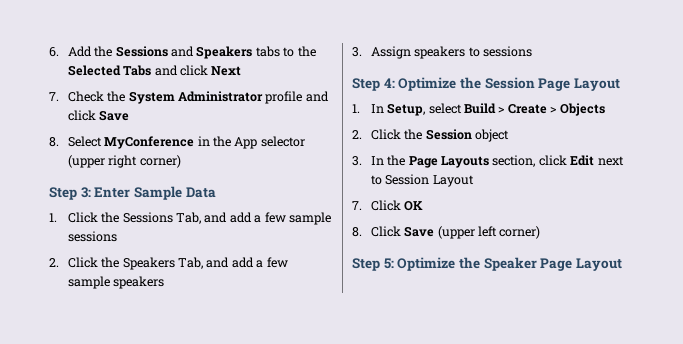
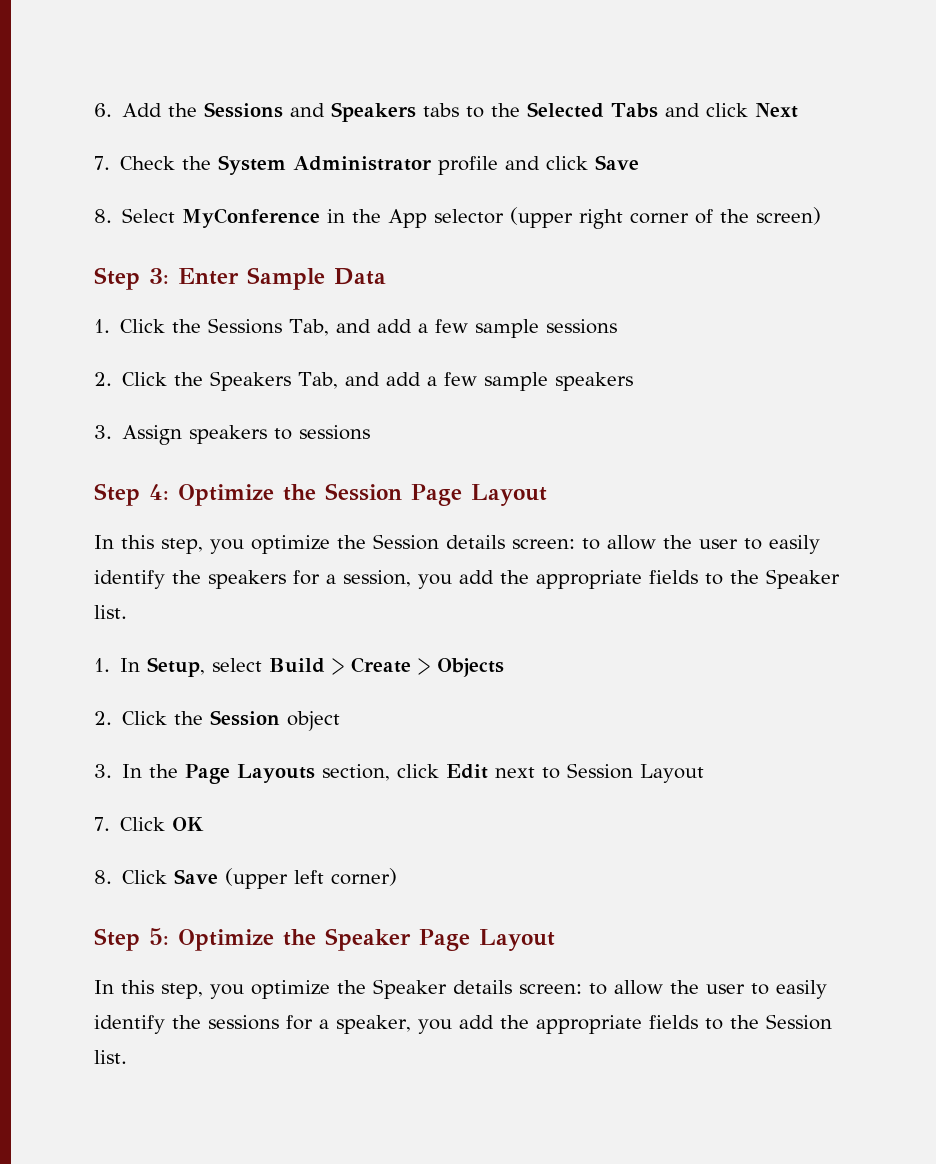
- 8. Select MyConference in the App selector (upper right corner)
+ 8. Select MyConference in the App selector (upper right corner of the screen)
+ In this step, you optimize the Session details screen: to allow the user to easily identify the speakers for a session, you add the appropriate fields to the Speaker list.
+ In this step, you optimize the Speaker details screen: to allow the user to easily identify the sessions for a speaker, you add the appropriate fields to the Session list.

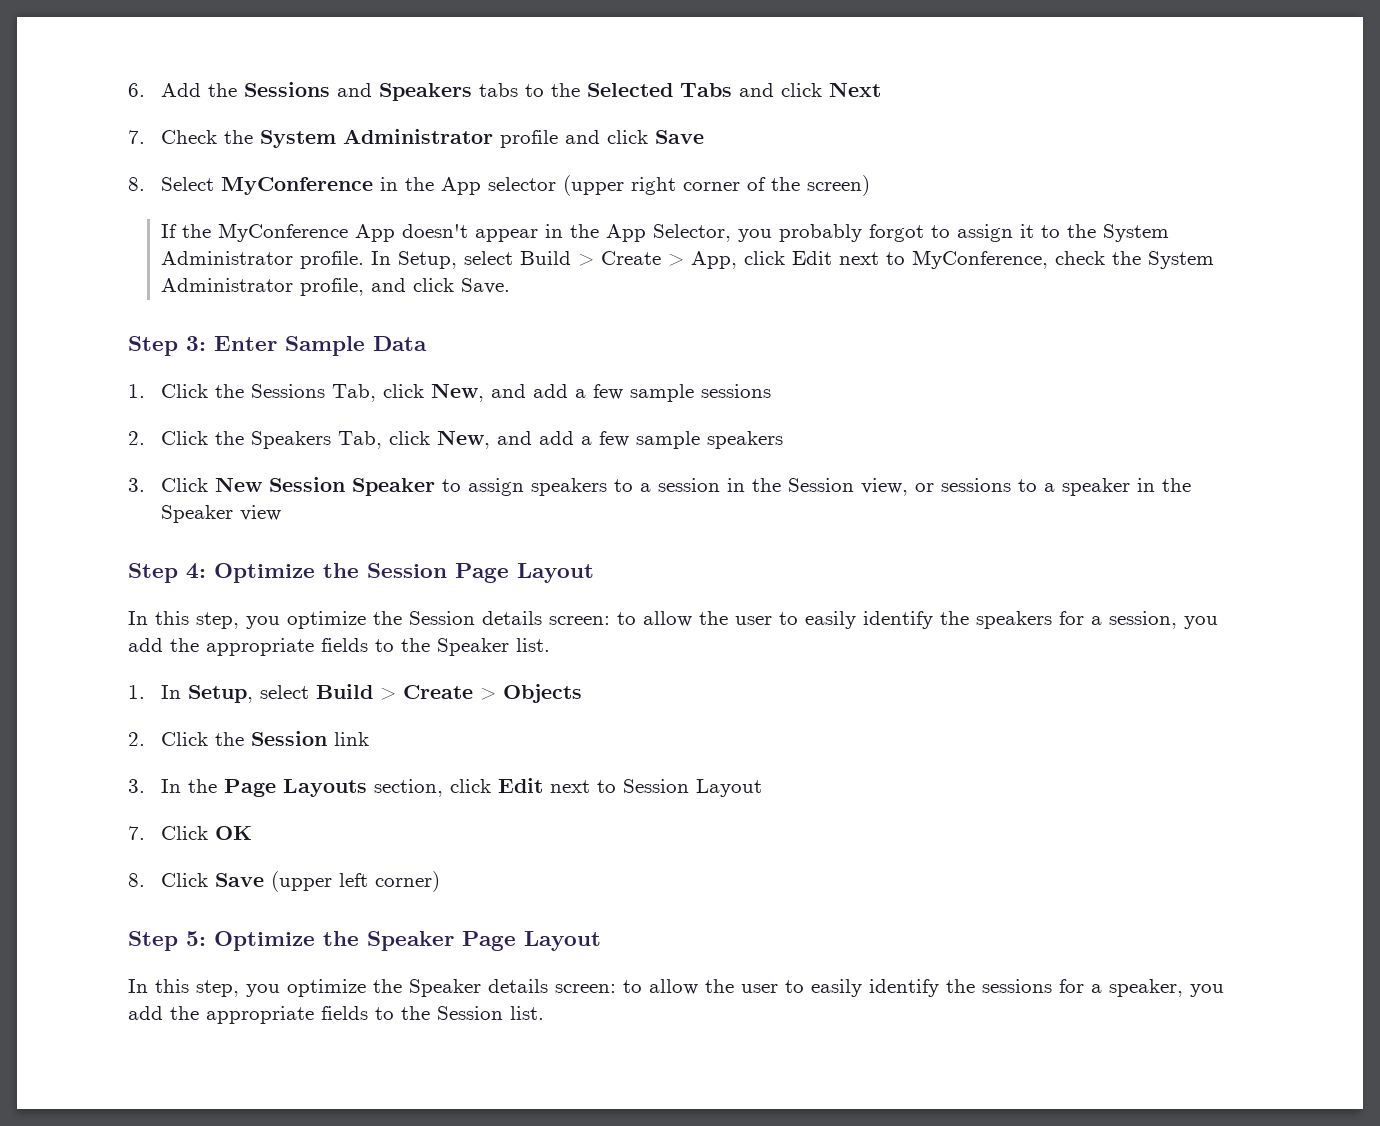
+ If the MyConference App doesn't appear in the App Selector, you probably forgot to assign it to the System Administrator profile. In Setup, select Build > Create > App, click Edit next to MyConference, check the System Administrator profile, and click Save.
- 1. Click the Sessions Tab, and add a few sample sessions
+ 1. Click the Sessions Tab, click New, and add a few sample sessions
- 2. Click the Speakers Tab, and add a few sample speakers
+ 2. Click the Speakers Tab, click New, and add a few sample speakers
- 3. Assign speakers to sessions
+ 3. Click New Session Speaker to assign speakers to a session in the Session view, or sessions to a speaker in the Speaker view
- 2. Click the Session object
+ 2. Click the Session link

